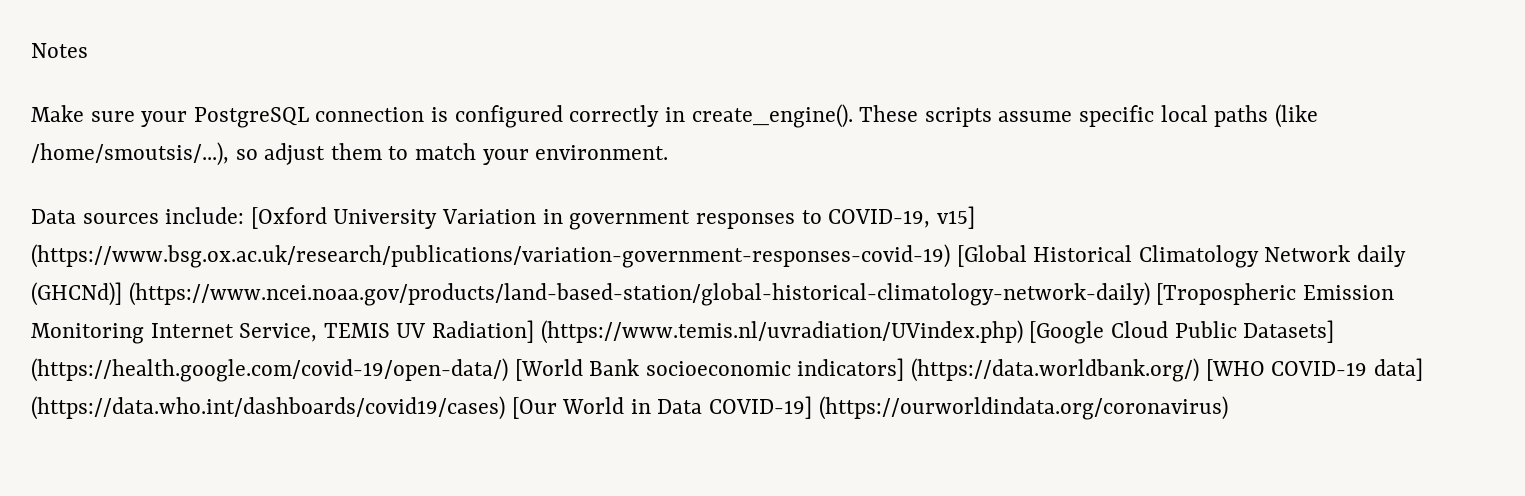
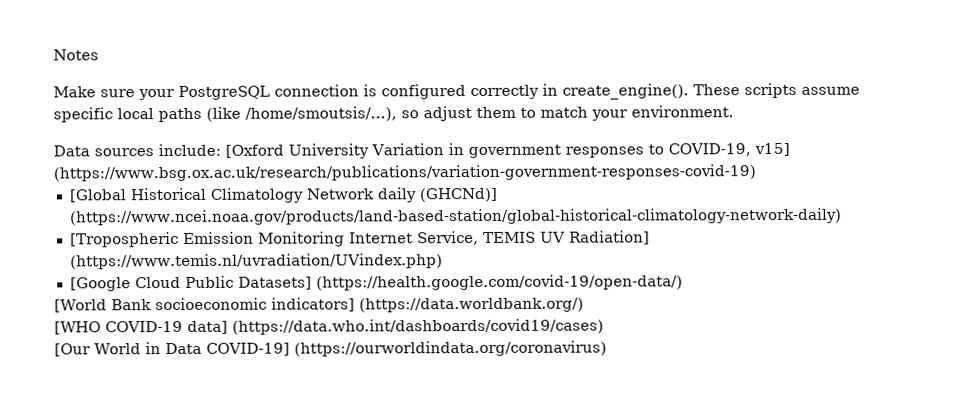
- Data sources include: [Oxford University Variation in government responses to COVID-19, v15] (https://www.bsg.ox.ac.uk/research/publications/variation-government-responses-covid-19) [Global Historical Climatology Network daily (GHCNd)] (https://www.ncei.noaa.gov/products/land-based-station/global-historical-climatology-network-daily) [Tropospheric Emission Monitoring Internet Service, TEMIS UV Radiation] (https://www.temis.nl/uvradiation/UVindex.php) [Google Cloud Public Datasets] (https://health.google.com/covid-19/open-data/) [World Bank socioeconomic indicators] (https://data.worldbank.org/) [WHO COVID-19 data] (https://data.who.int/dashboards/covid19/cases) [Our World in Data COVID-19] (https://ourworldindata.org/coronavirus)
+ Data sources include: [Oxford University Variation in government responses to COVID-19, v15] (https://www.bsg.ox.ac.uk/research/publications/variation-government-responses-covid-19)
+ [Global Historical Climatology Network daily (GHCNd)] (https://www.ncei.noaa.gov/products/land-based-station/global-historical-climatology-network-daily)
+ [Tropospheric Emission Monitoring Internet Service, TEMIS UV Radiation] (https://www.temis.nl/uvradiation/UVindex.php)
+ [Google Cloud Public Datasets] (https://health.google.com/covid-19/open-data/)
+ [World Bank socioeconomic indicators] (https://data.worldbank.org/)
+ [WHO COVID-19 data] (https://data.who.int/dashboards/covid19/cases)
+ [Our World in Data COVID-19] (https://ourworldindata.org/coronavirus)

